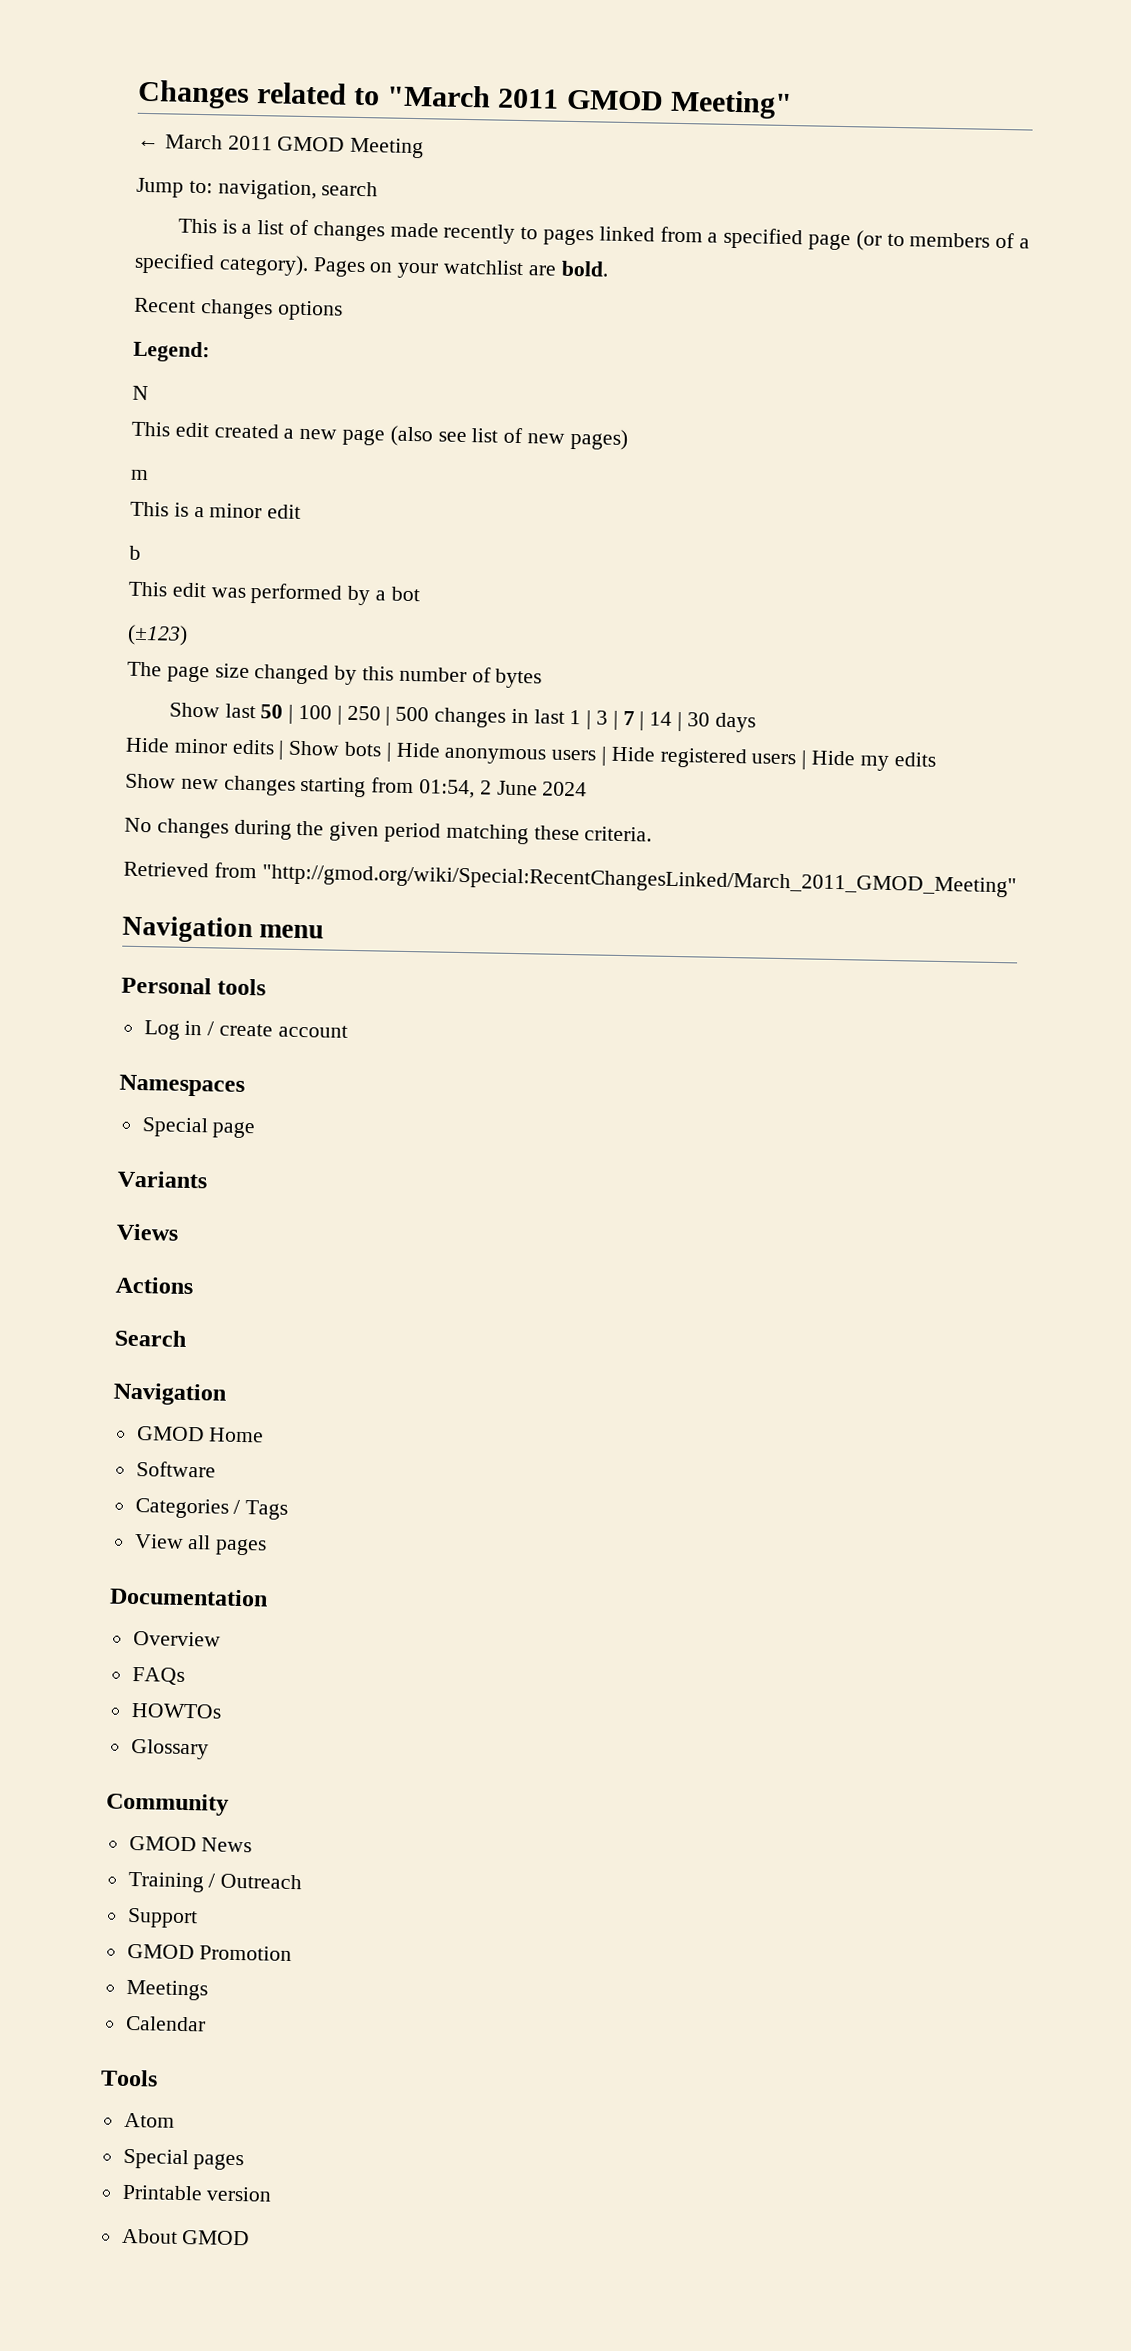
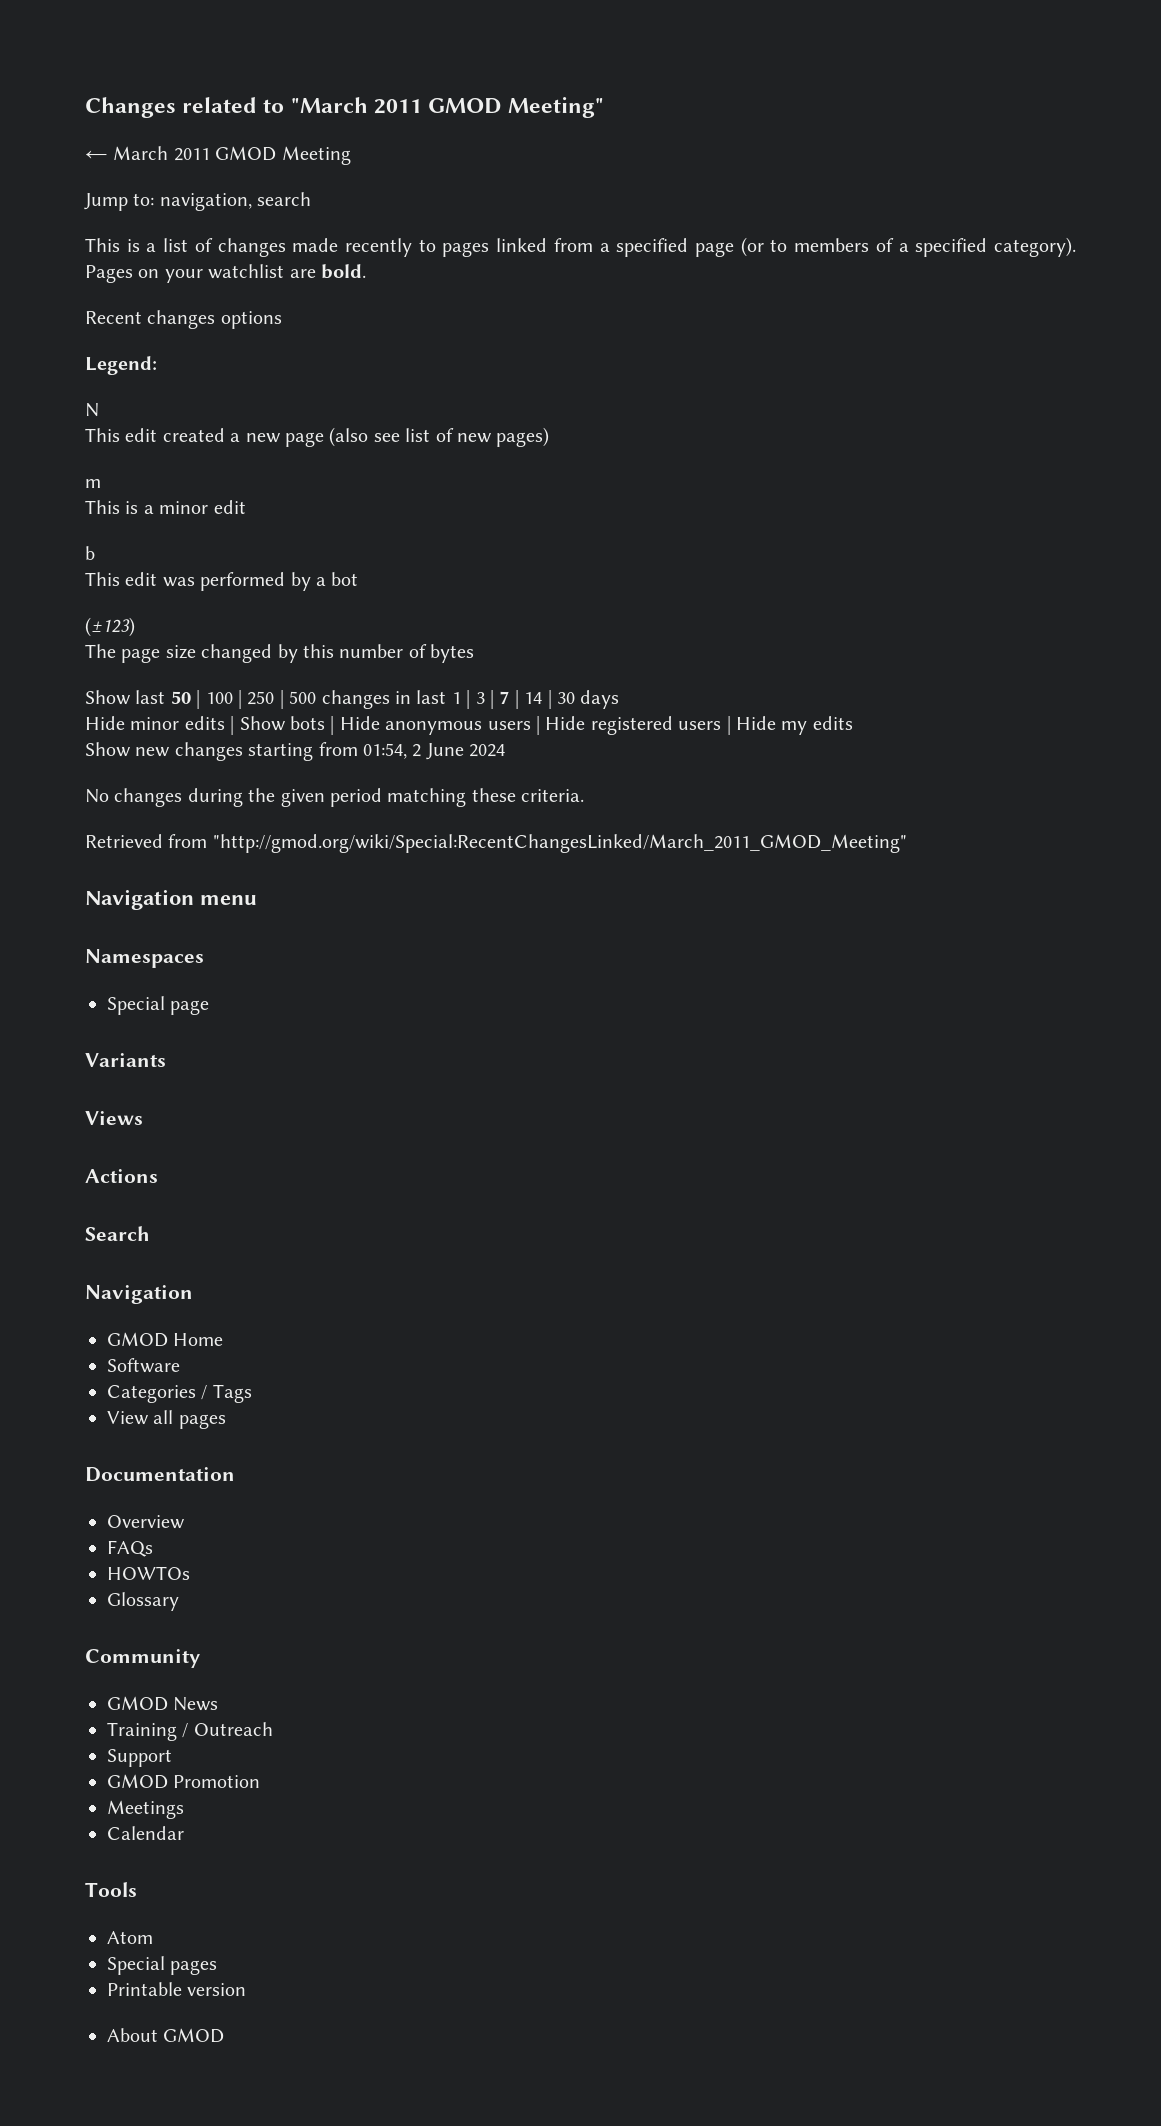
- Personal tools
- Log in / create account

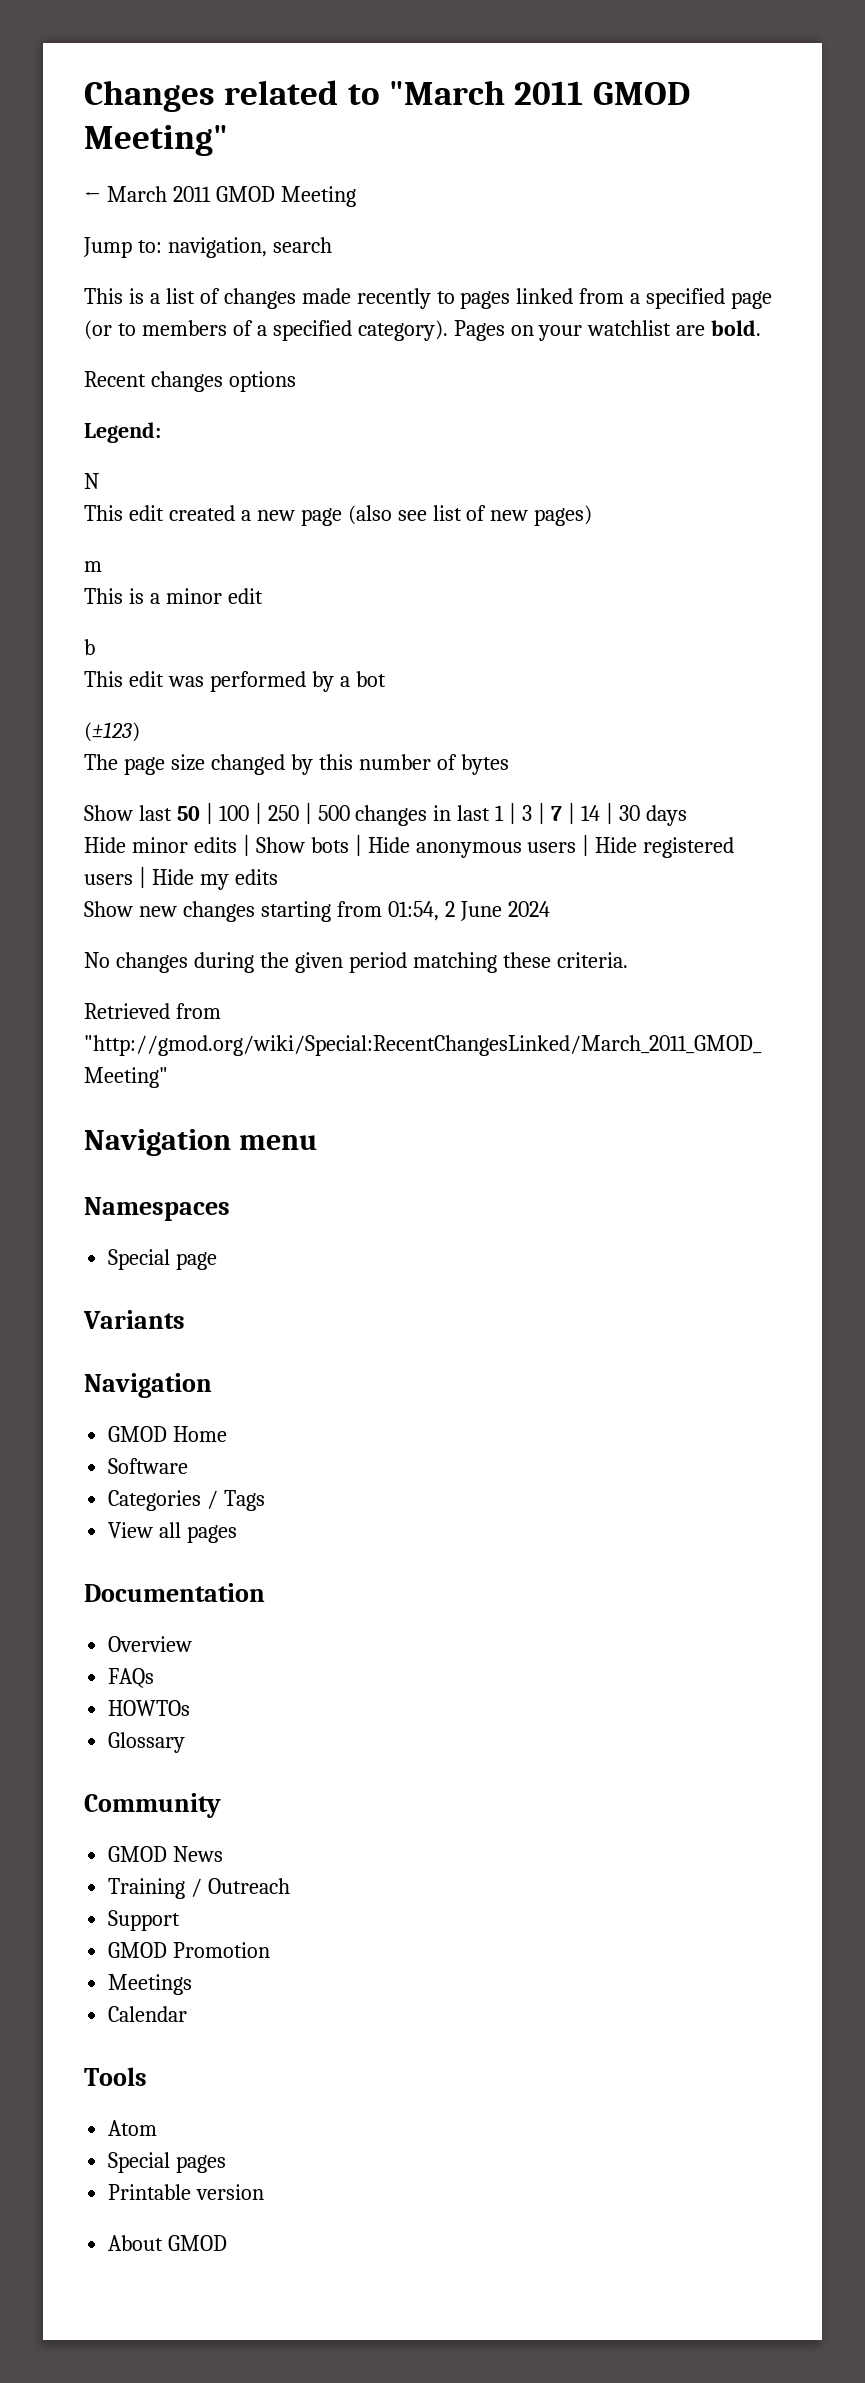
- Views
- Actions
- Search

